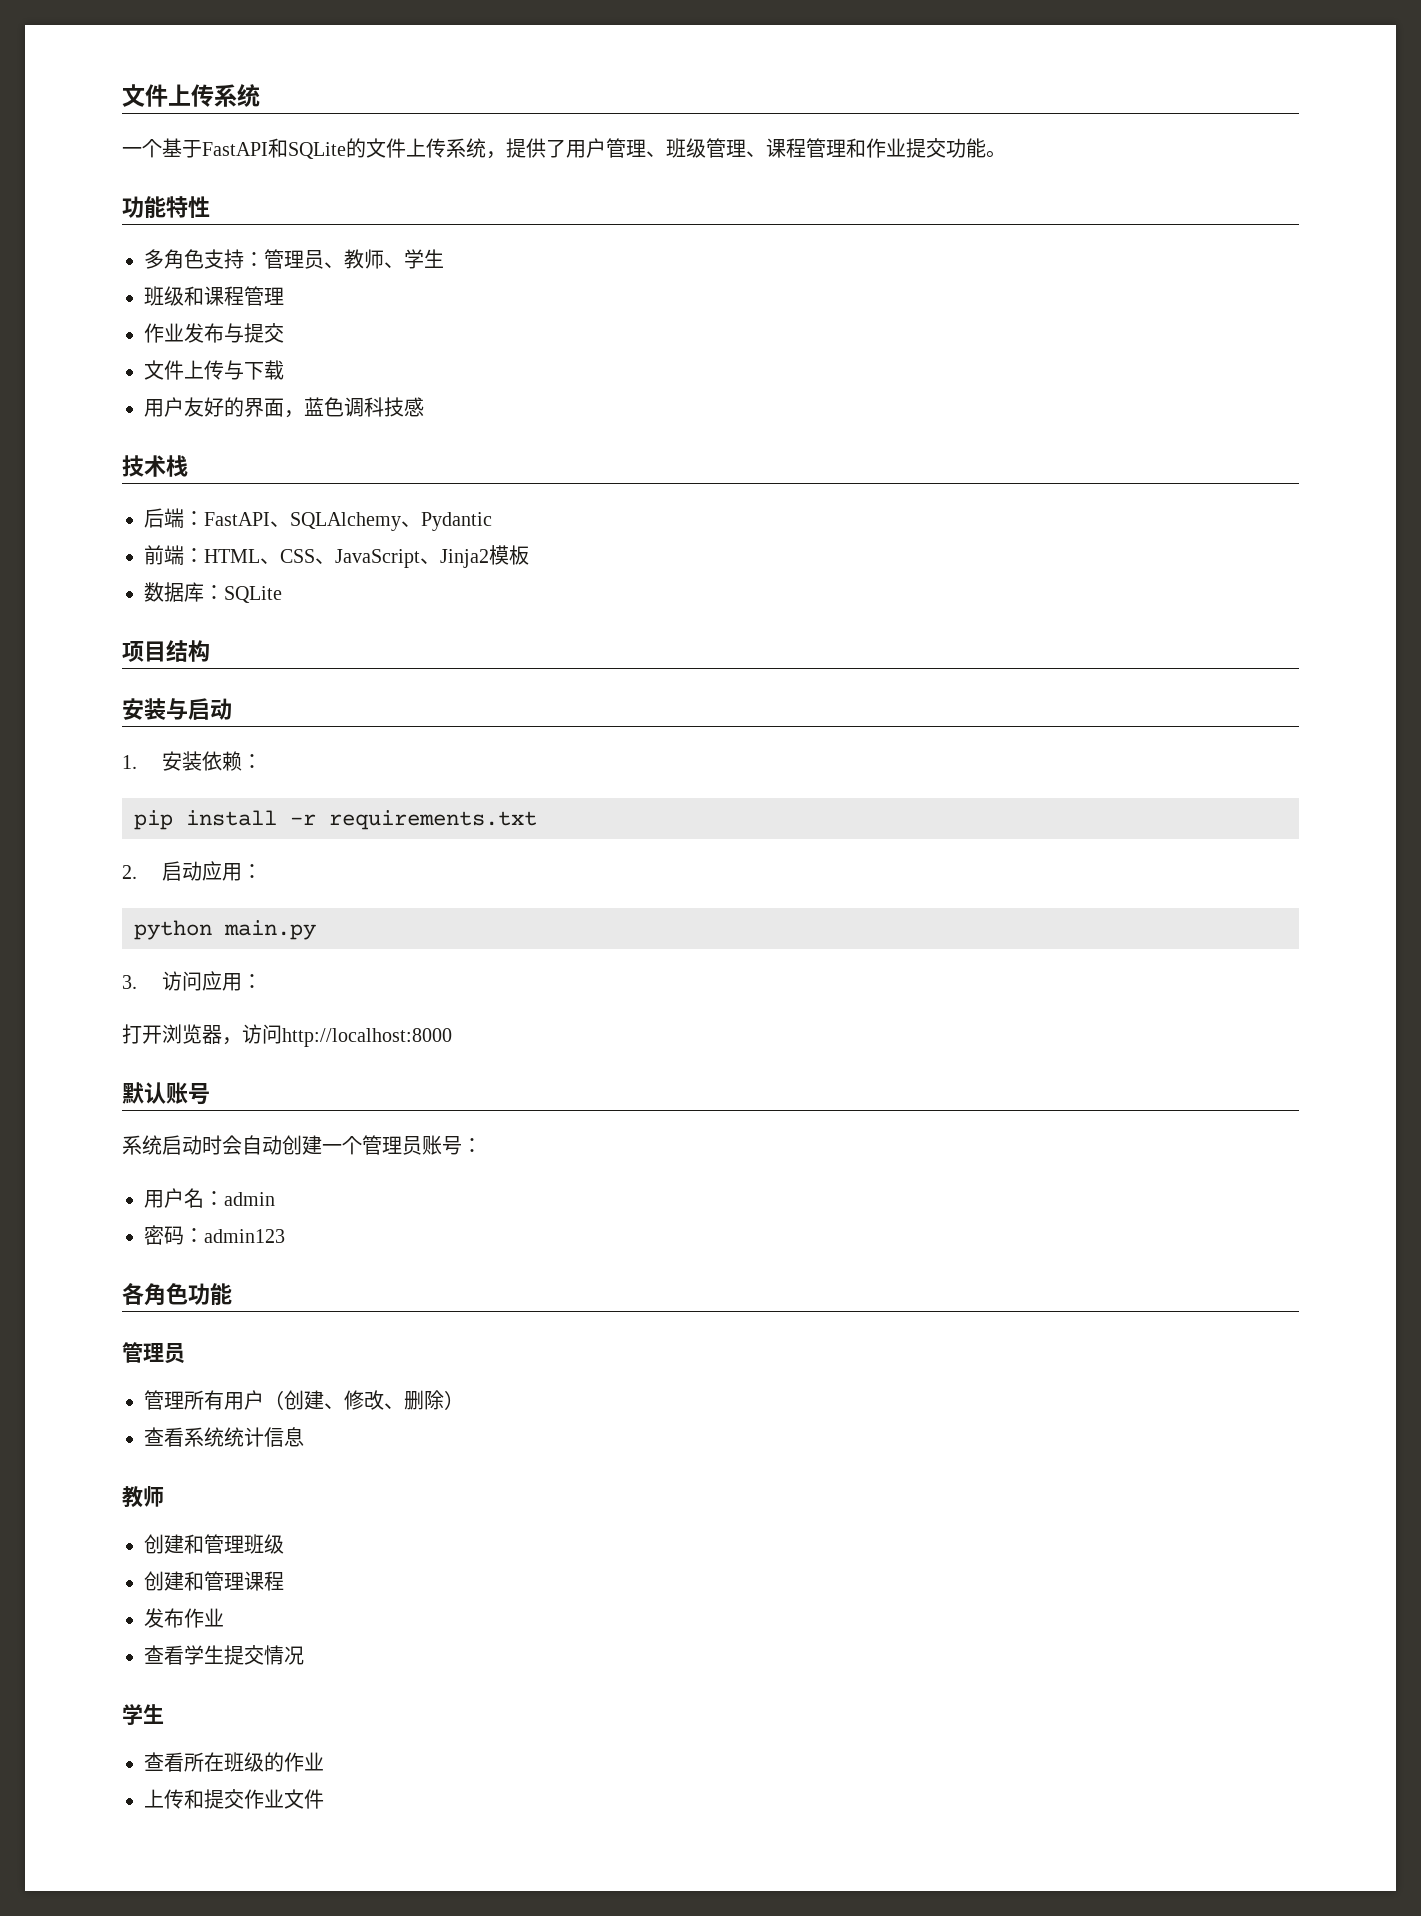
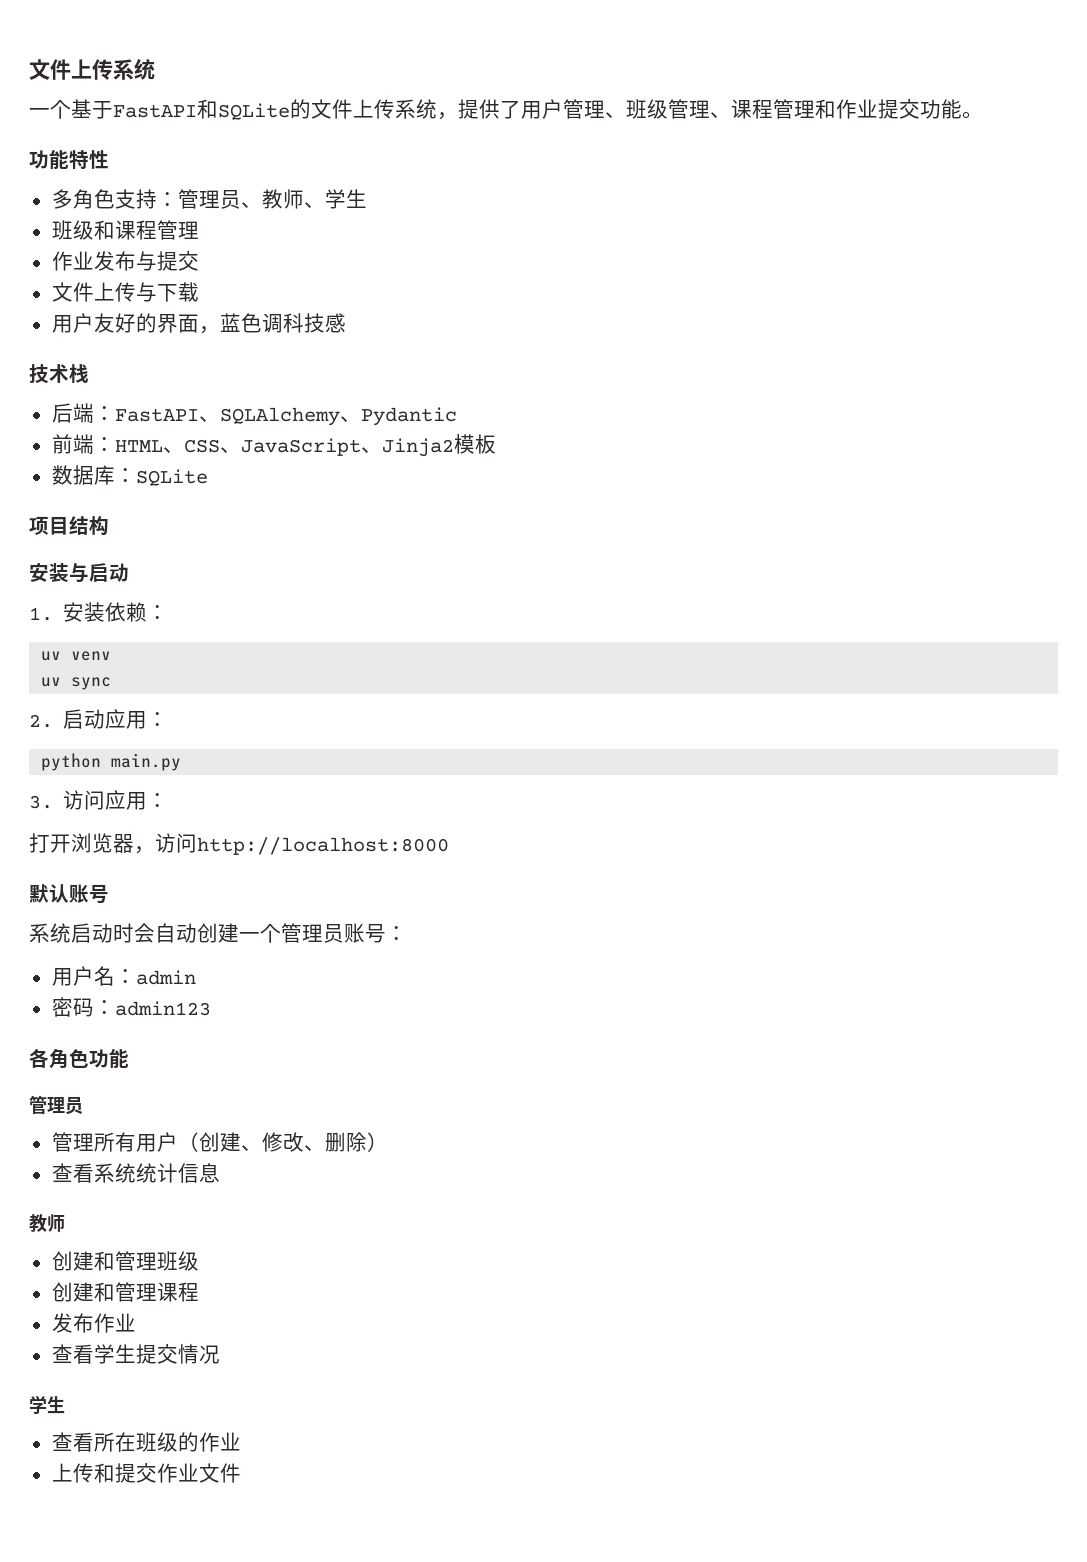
- pip install -r requirements.txt
+ uv venv
+ uv sync

